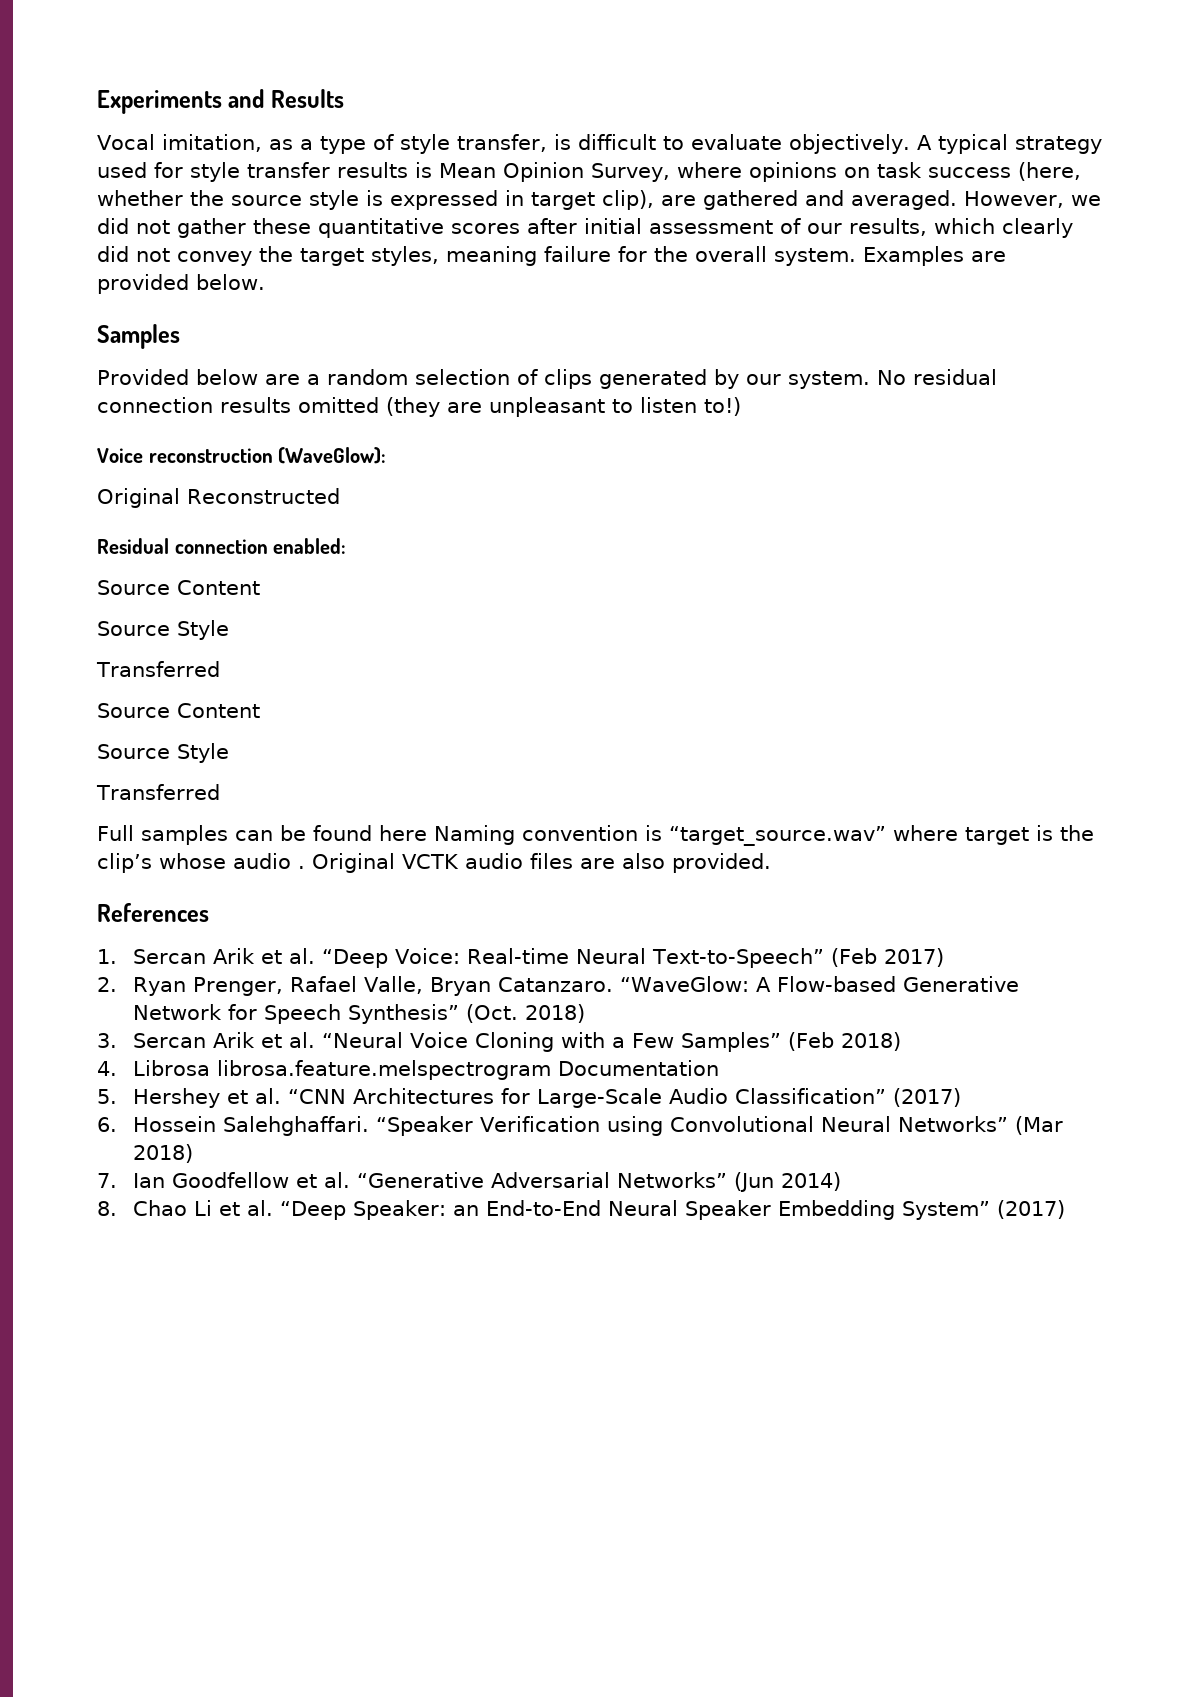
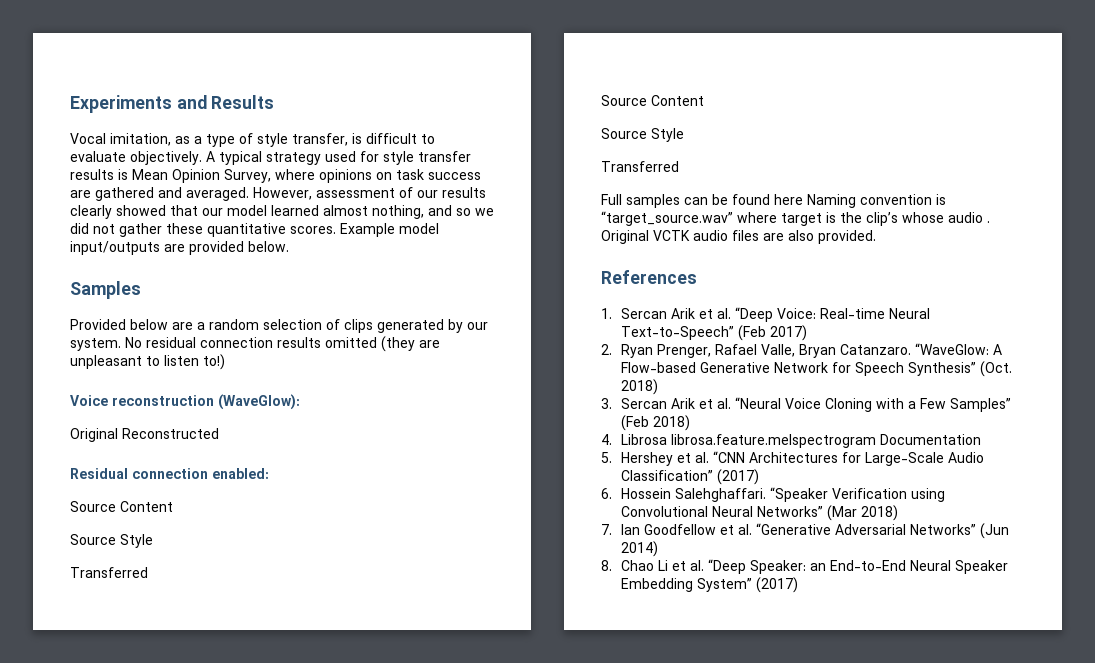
- A typical strategy used for style transfer results is Mean Opinion Survey, where opinions on task success (here, whether the source style is expressed in target clip), are gathered and averaged.
+ A typical strategy used for style transfer results is Mean Opinion Survey, where opinions on task success are gathered and averaged.
- However, we did not gather these quantitative scores after initial assessment of our results, which clearly did not convey the target styles, meaning failure for the overall system. Examples are provided below.
+ However, assessment of our results clearly showed that our model learned almost nothing, and so we did not gather these quantitative scores. Example model input/outputs are provided below.

